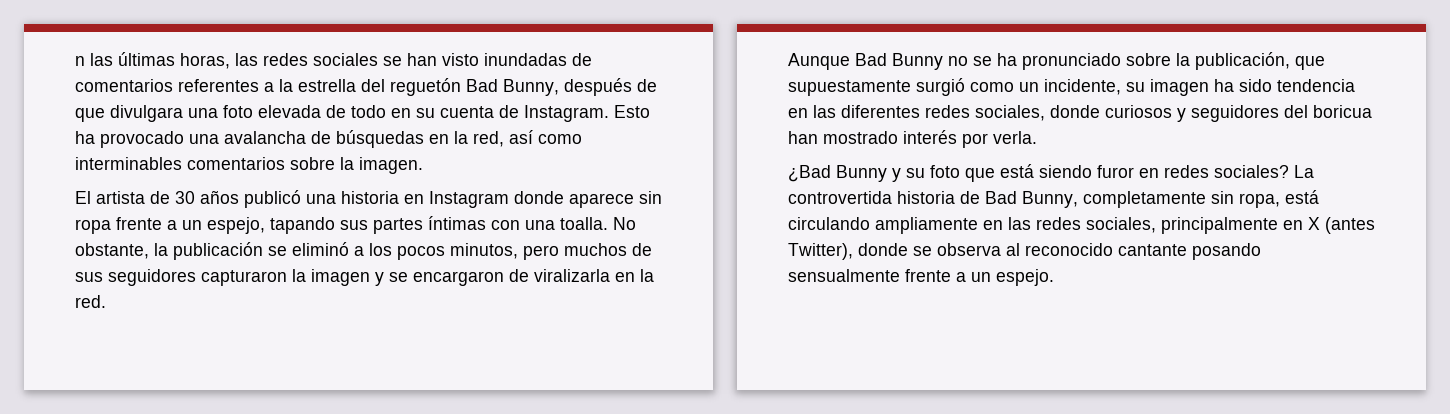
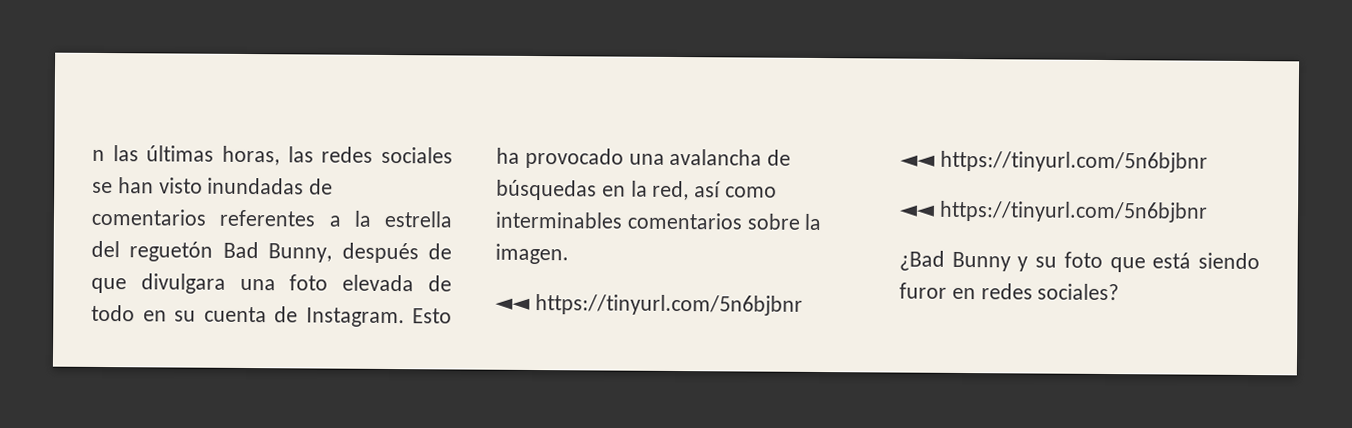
  Esto ha provocado una avalancha de búsquedas en la red, así como interminables comentarios sobre la imagen.
- El artista de 30 años publicó una historia en Instagram donde aparece sin ropa frente a un espejo, tapando sus partes íntimas con una toalla. No obstante, la publicación se eliminó a los pocos minutos, pero muchos de sus seguidores capturaron la imagen y se encargaron de viralizarla en la red.
- Aunque Bad Bunny no se ha pronunciado sobre la publicación, que supuestamente surgió como un incidente, su imagen ha sido tendencia en las diferentes redes sociales, donde curiosos y seguidores del boricua han mostrado interés por verla.
+ ◄◄ https://tinyurl.com/5n6bjbnr
+ ◄◄ https://tinyurl.com/5n6bjbnr
+ ◄◄ https://tinyurl.com/5n6bjbnr
- La controvertida historia de Bad Bunny, completamente sin ropa, está circulando ampliamente en las redes sociales, principalmente en X (antes Twitter), donde se observa al reconocido cantante posando sensualmente frente a un espejo.

